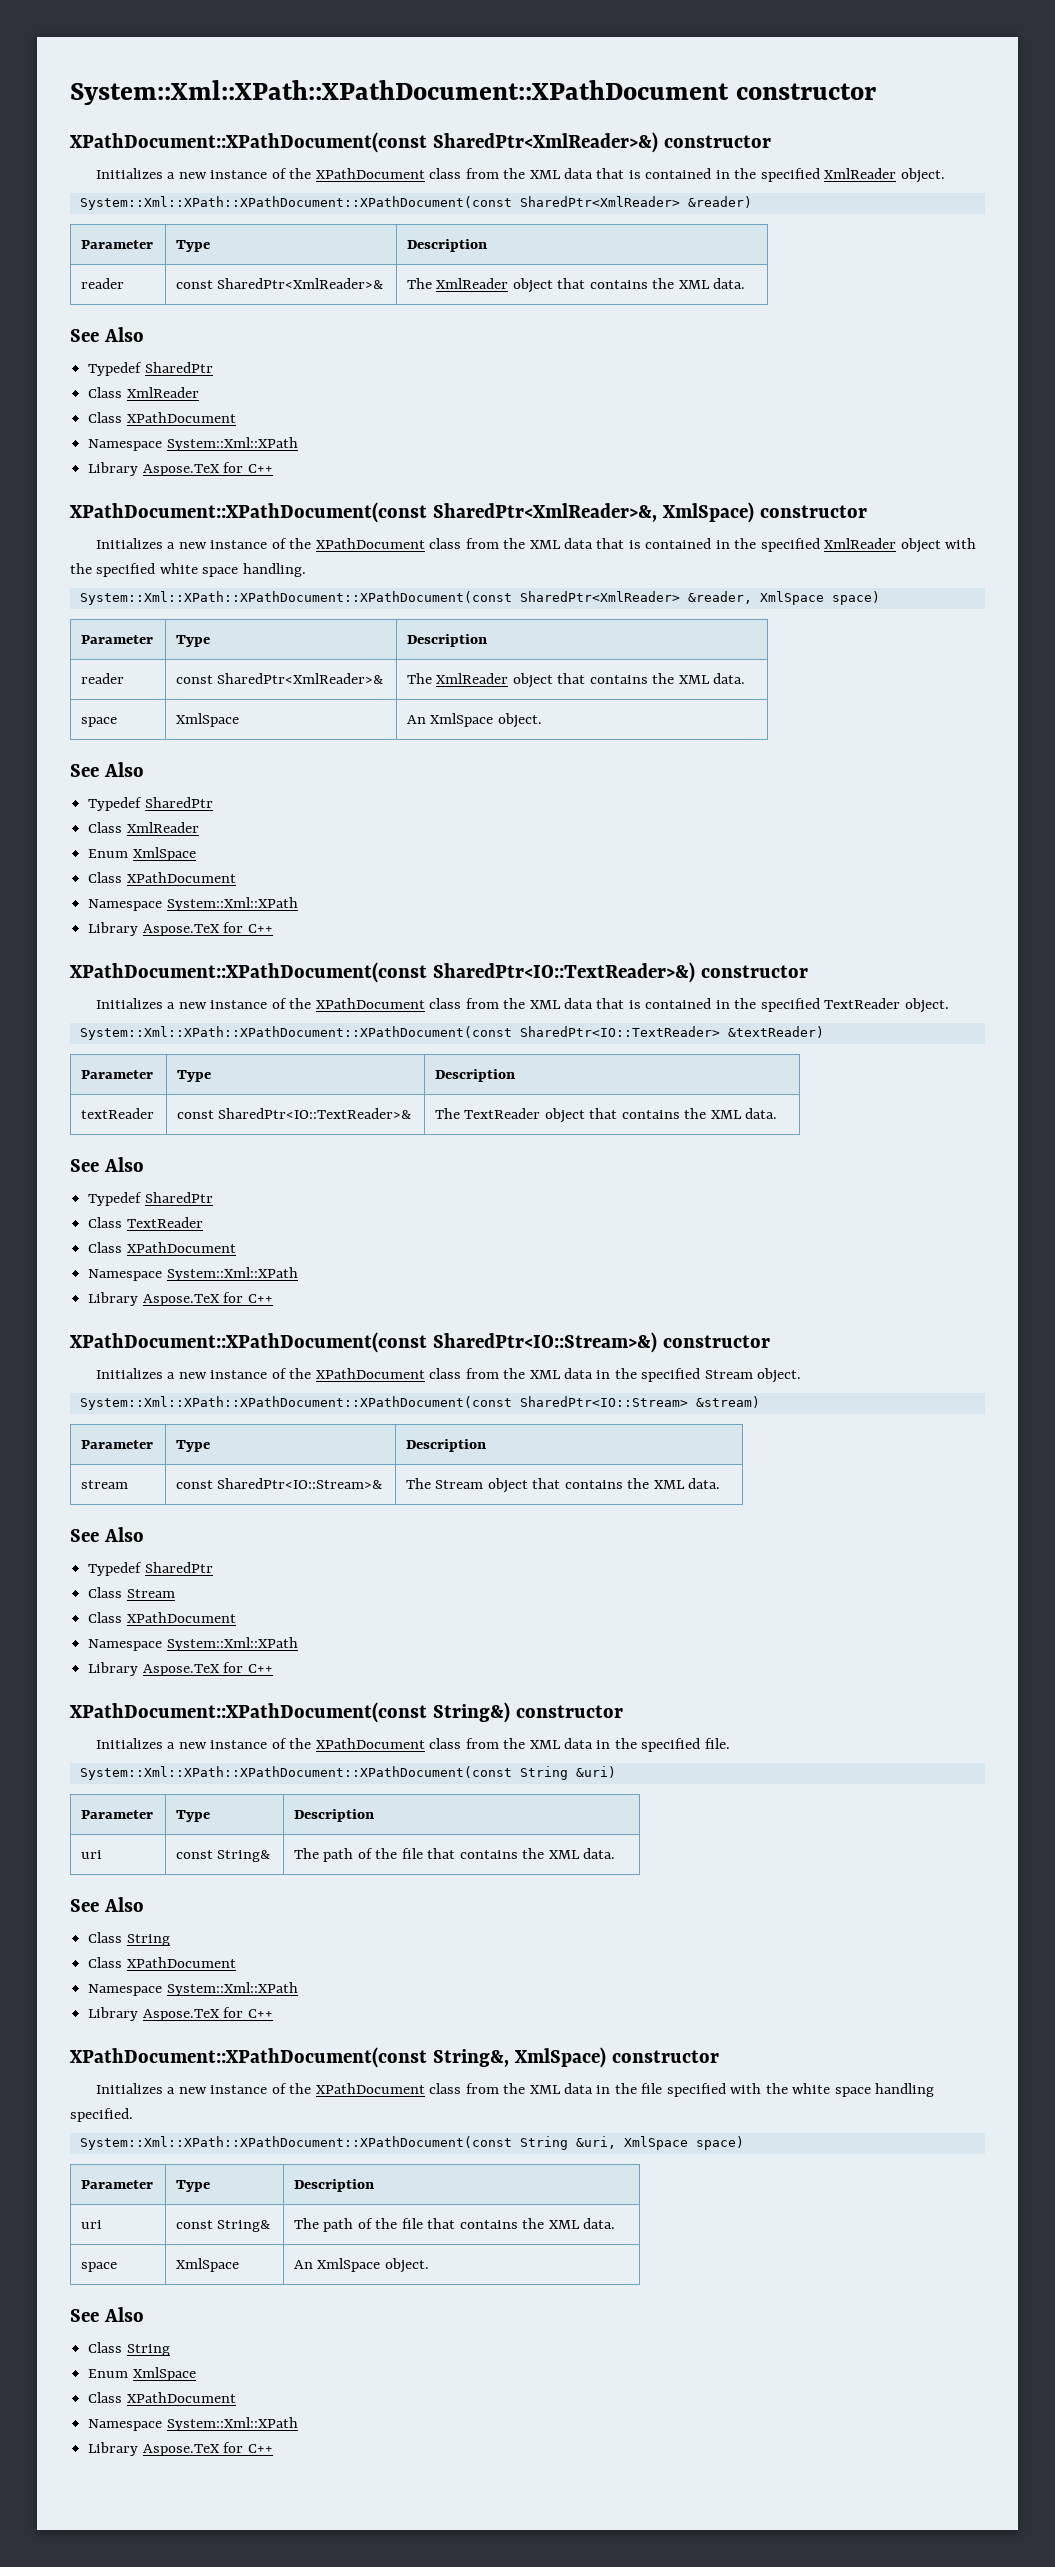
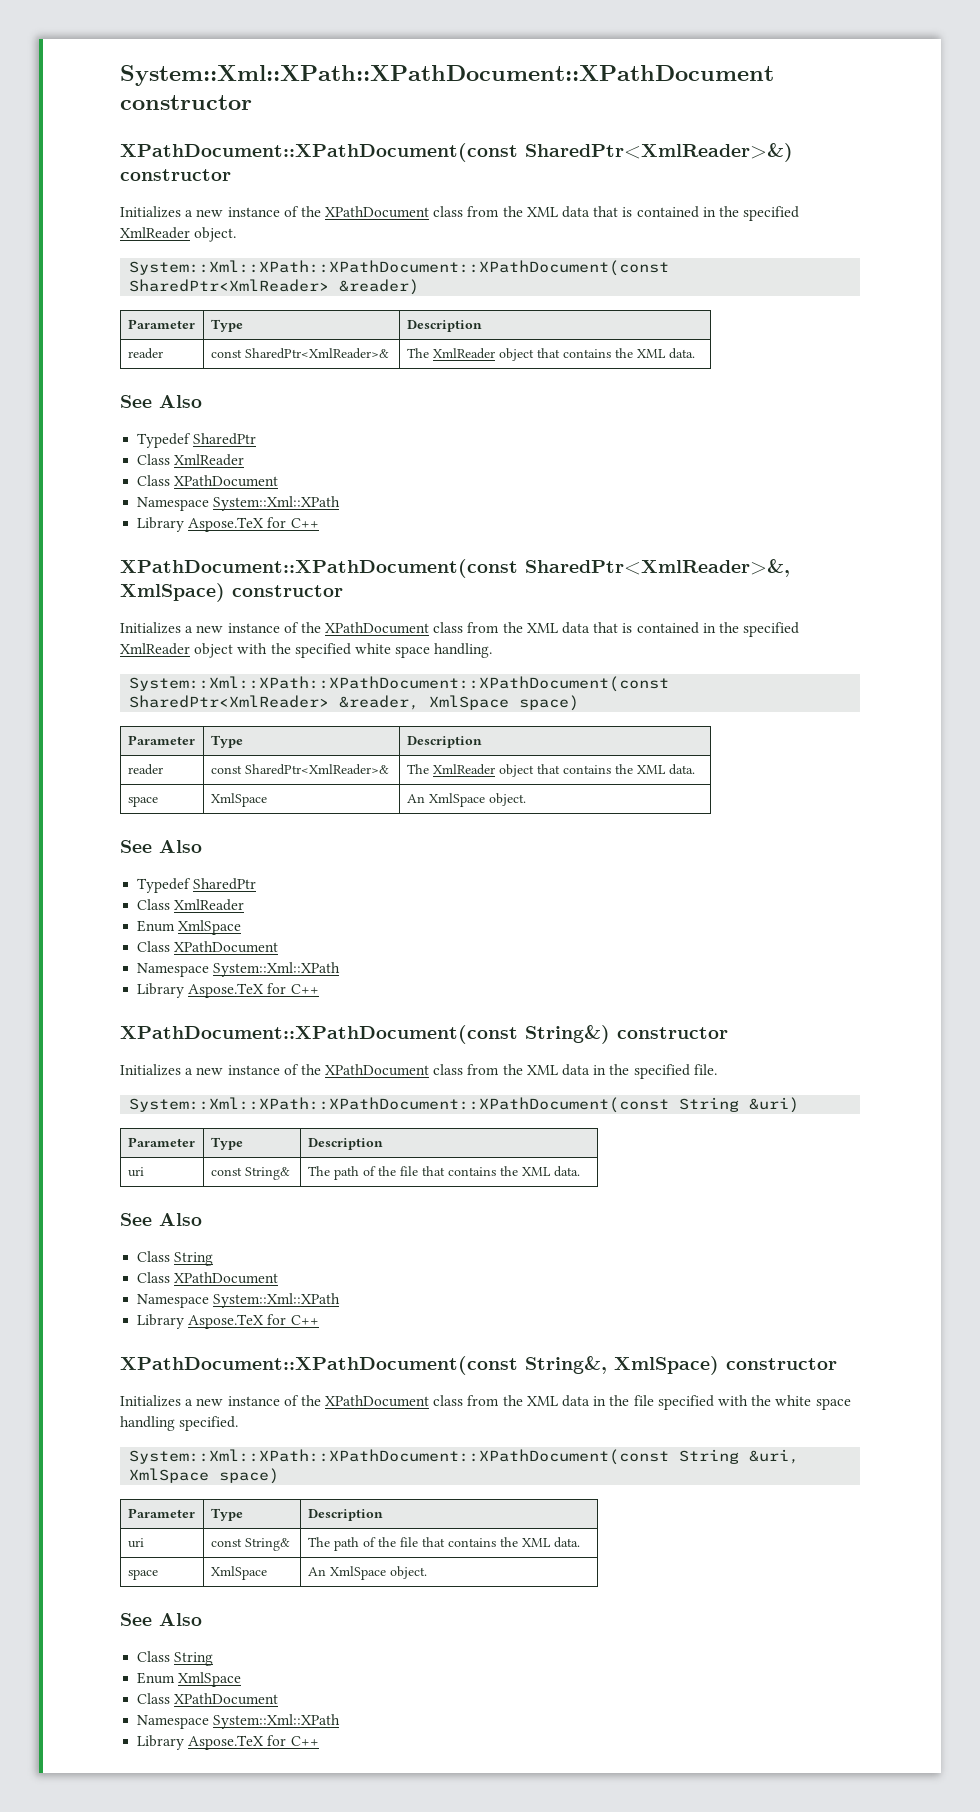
- XPathDocument::XPathDocument(const SharedPtr<IO::TextReader>&) constructor
- Initializes a new instance of the XPathDocument class from the XML data that is contained in the specified TextReader object.
- System::Xml::XPath::XPathDocument::XPathDocument(const SharedPtr<IO::TextReader> &textReader)
- Parameter | Type | Description
- textReader | const SharedPtr<IO::TextReader>& | The TextReader object that contains the XML data.
- See Also
- Typedef SharedPtr
- Class TextReader
- Class XPathDocument
- Namespace System::Xml::XPath
- Library Aspose.TeX for C++
- XPathDocument::XPathDocument(const SharedPtr<IO::Stream>&) constructor
- Initializes a new instance of the XPathDocument class from the XML data in the specified Stream object.
- System::Xml::XPath::XPathDocument::XPathDocument(const SharedPtr<IO::Stream> &stream)
- Parameter | Type | Description
- stream | const SharedPtr<IO::Stream>& | The Stream object that contains the XML data.
- See Also
- Typedef SharedPtr
- Class Stream
- Class XPathDocument
- Namespace System::Xml::XPath
- Library Aspose.TeX for C++

